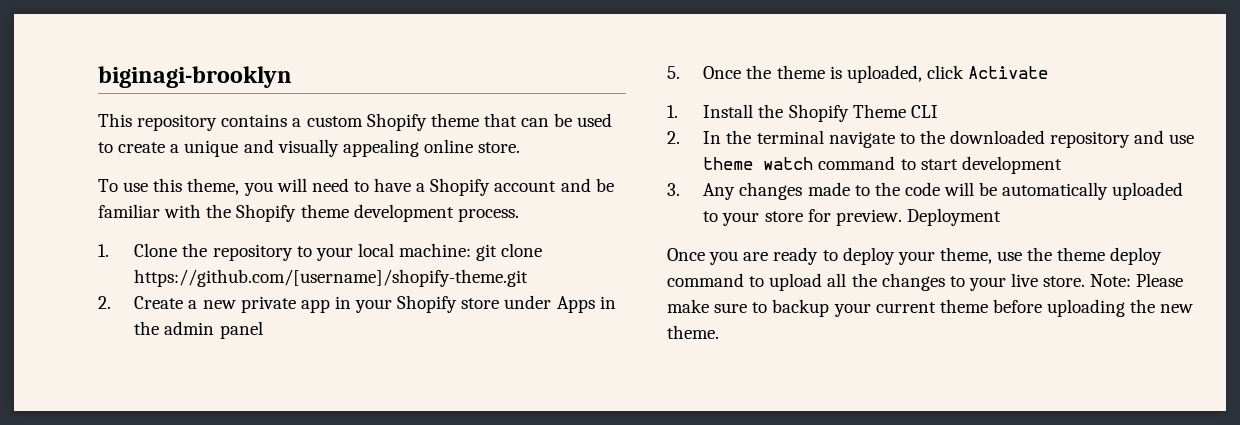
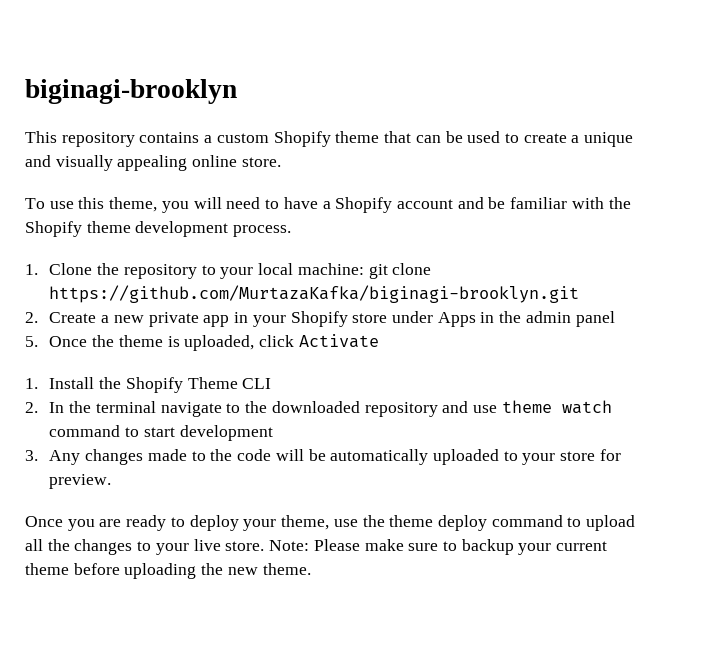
- 1. Clone the repository to your local machine: git clone https://github.com/[username]/shopify-theme.git
+ 1. Clone the repository to your local machine: git clone https://github.com/MurtazaKafka/biginagi-brooklyn.git
- Deployment

